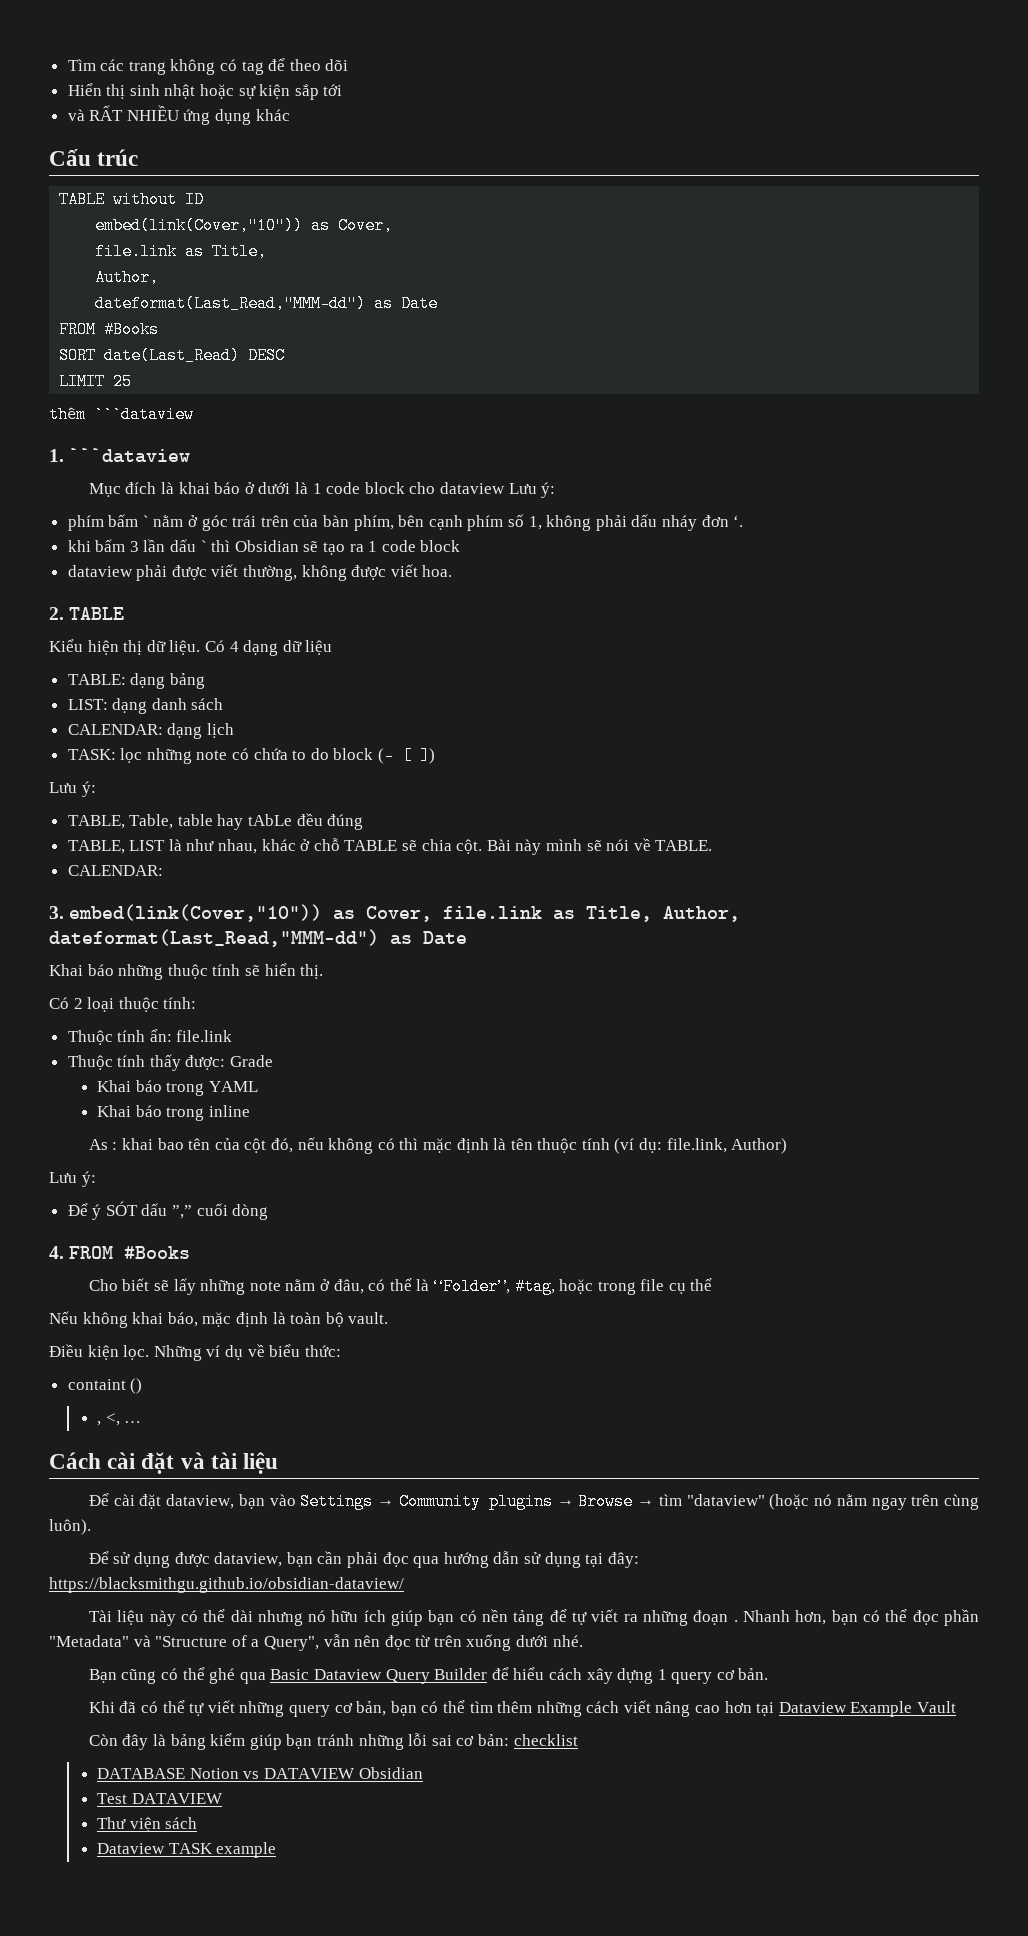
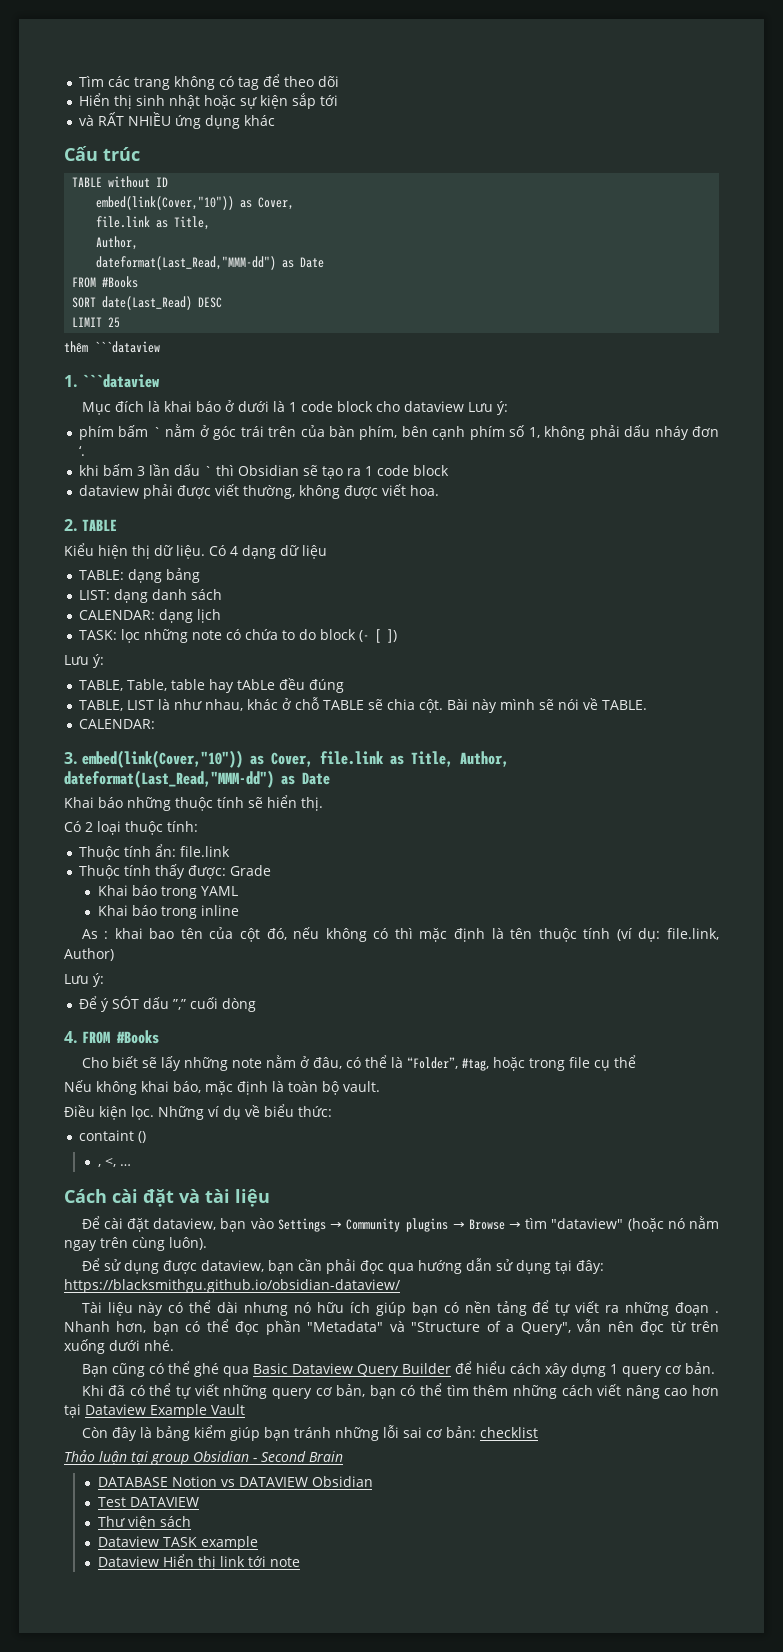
+ Thảo luận tại group Obsidian - Second Brain
+ Dataview Hiển thị link tới note

